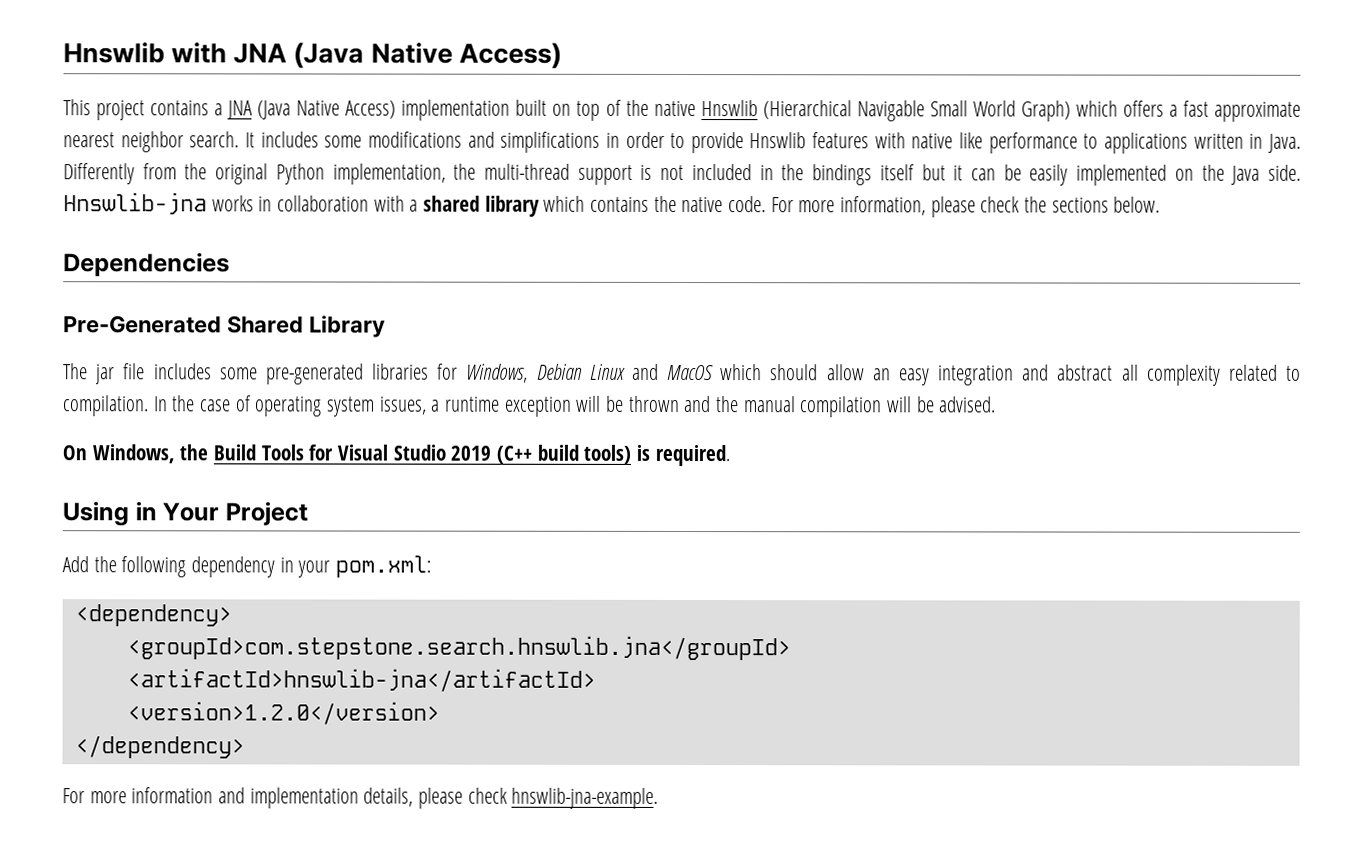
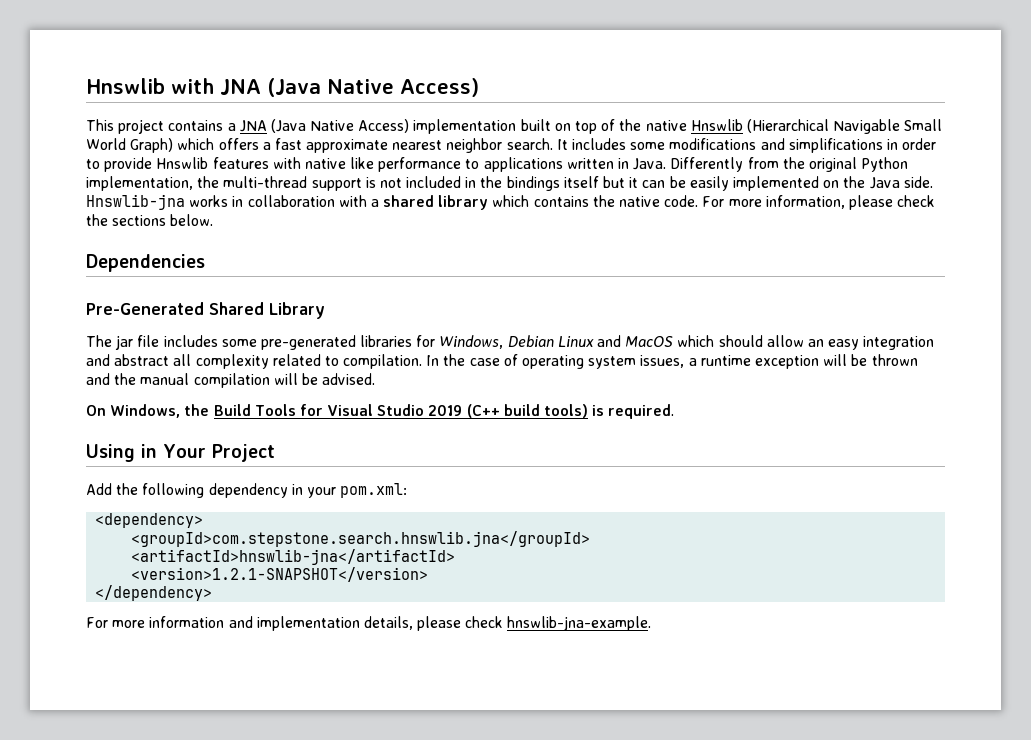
- <version>1.2.0</version>
+ <version>1.2.1-SNAPSHOT</version>

